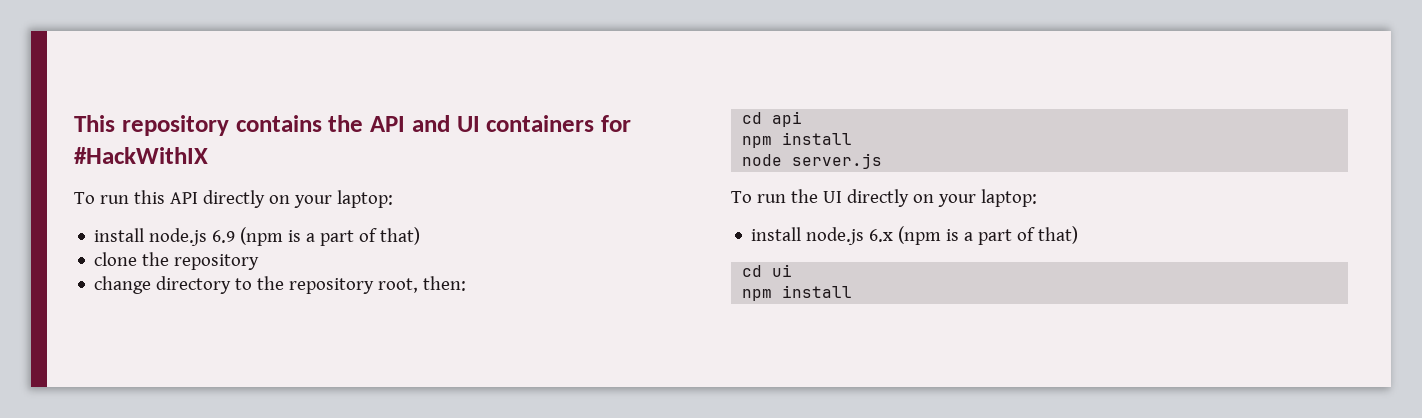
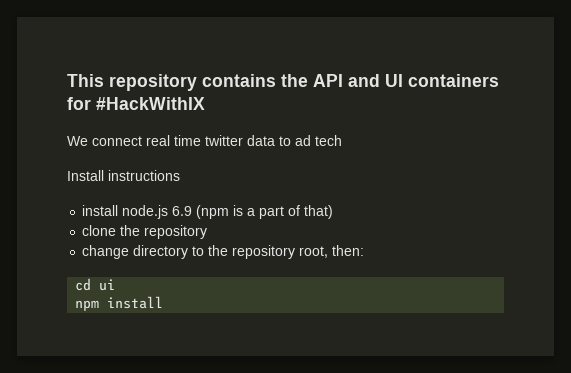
- To run this API directly on your laptop:
+ We connect real time twitter data to ad tech
+ Install instructions
- cd api
- npm install
- node server.js
- To run the UI directly on your laptop:
- install node.js 6.x (npm is a part of that)

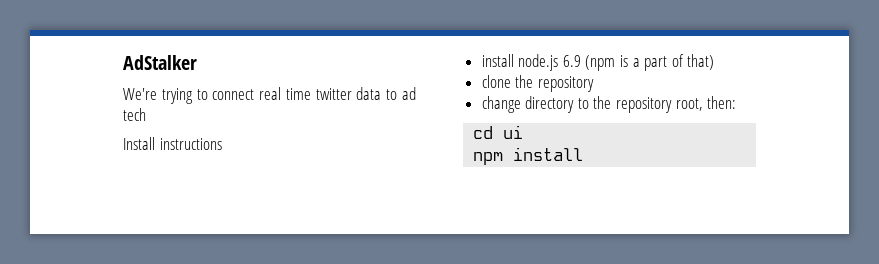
- This repository contains the API and UI containers for #HackWithIX
- We connect real time twitter data to ad tech
+ AdStalker
+ We're trying to connect real time twitter data to ad tech

